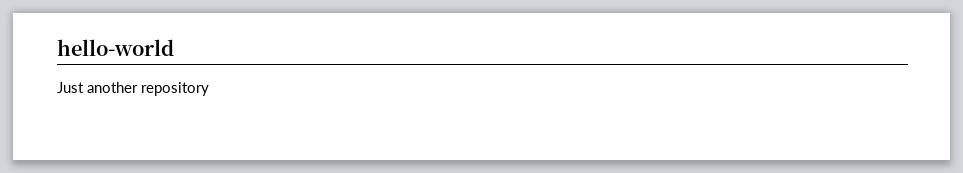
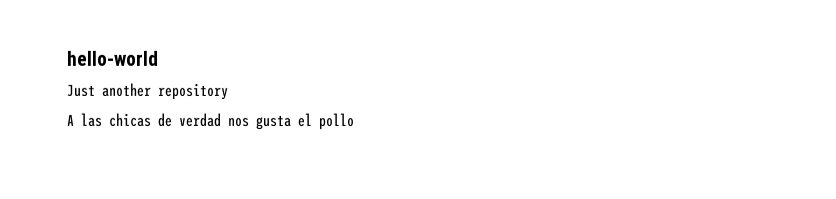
+ A las chicas de verdad nos gusta el pollo

